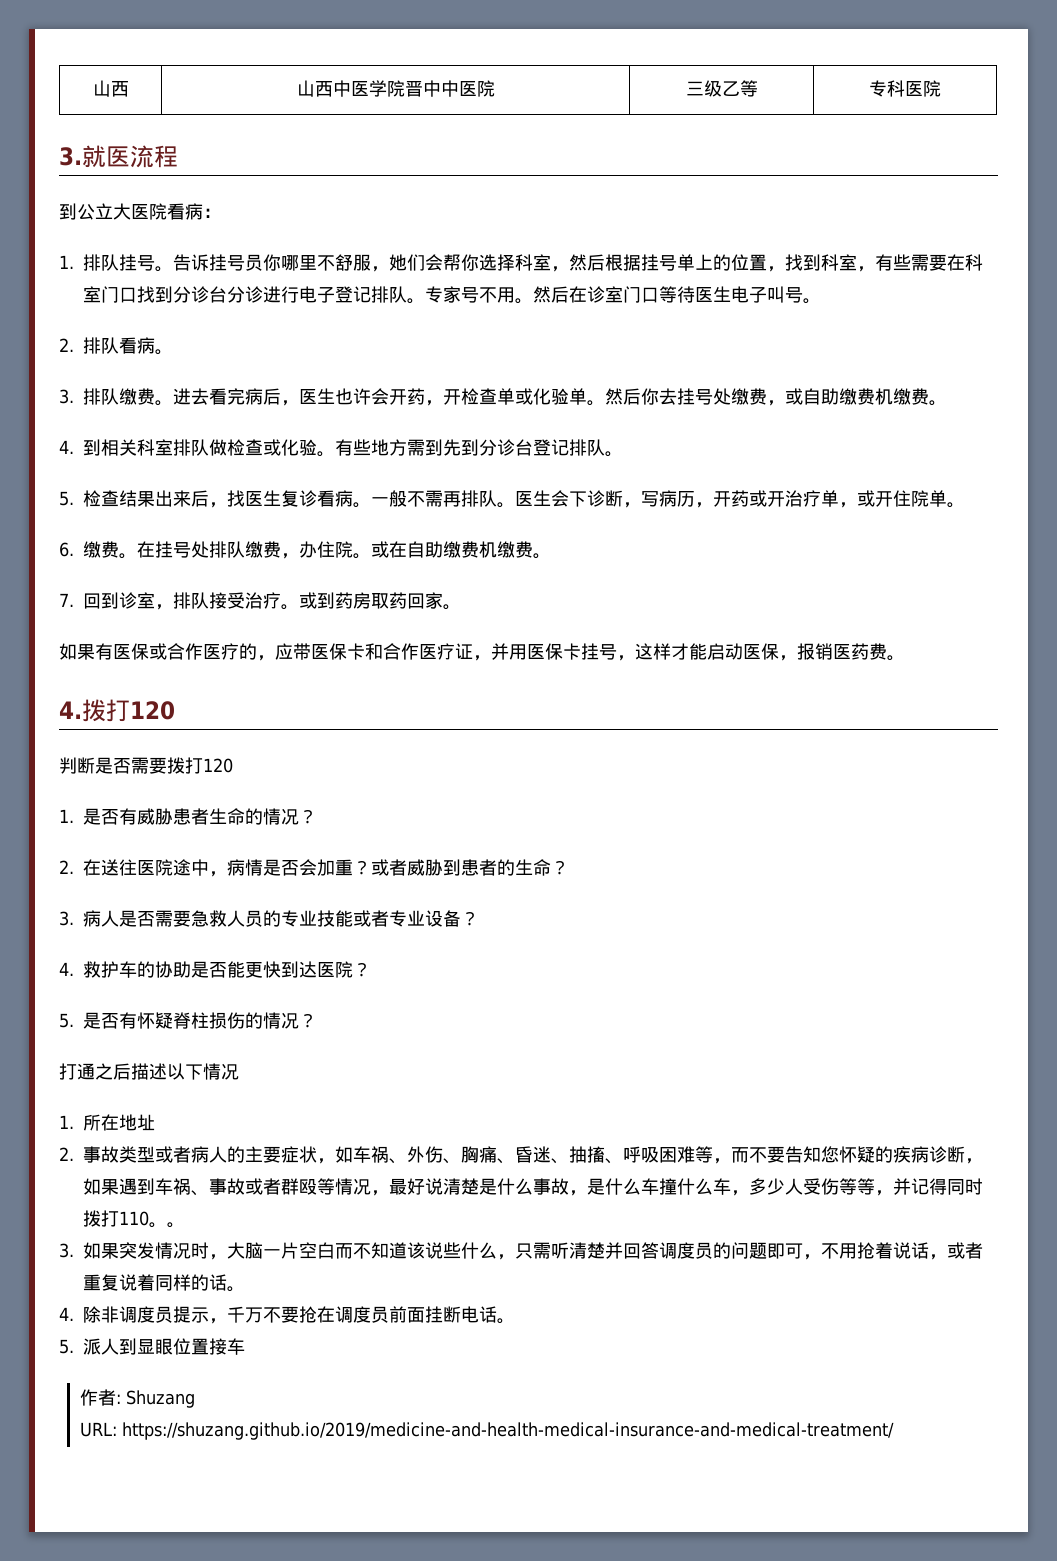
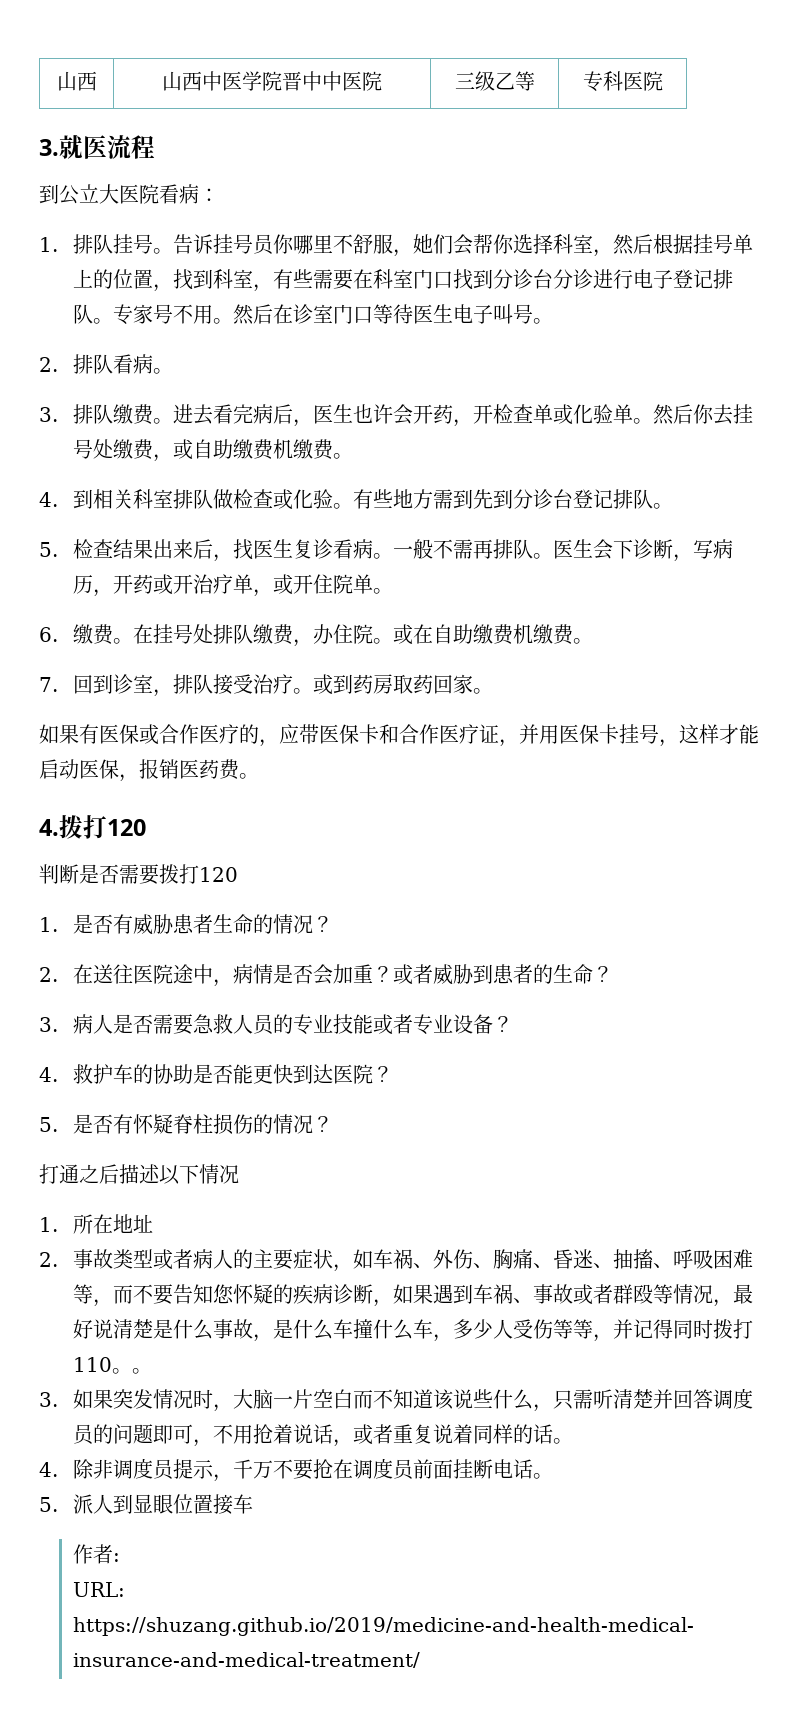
- 作者: Shuzang
+ 作者:

